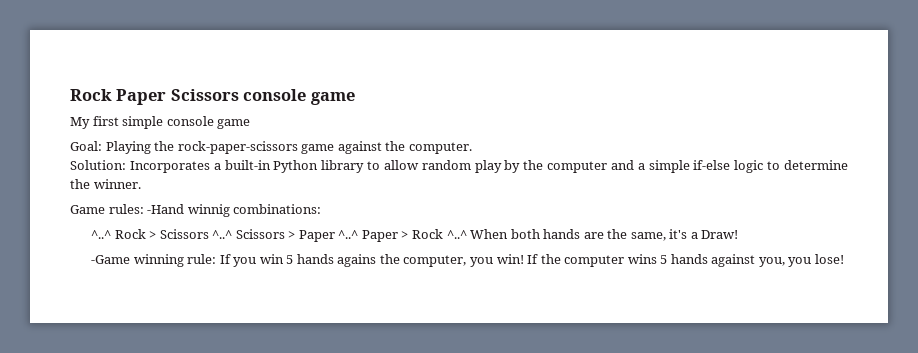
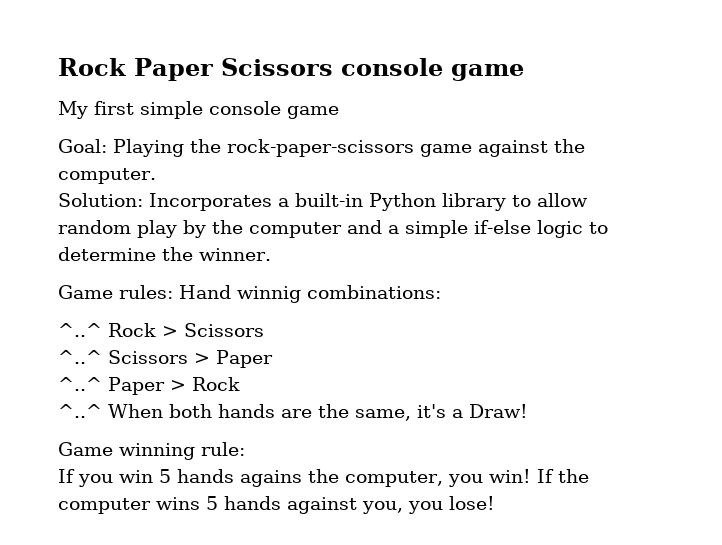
- Game rules: -Hand winnig combinations:
+ Game rules: Hand winnig combinations:
- ^..^ Rock > Scissors ^..^ Scissors > Paper ^..^ Paper > Rock ^..^ When both hands are the same, it's a Draw!
+ ^..^ Rock > Scissors
+ ^..^ Scissors > Paper
+ ^..^ Paper > Rock
+ ^..^ When both hands are the same, it's a Draw!
- -Game winning rule: If you win 5 hands agains the computer, you win!
+ Game winning rule:
+ If you win 5 hands agains the computer, you win!

